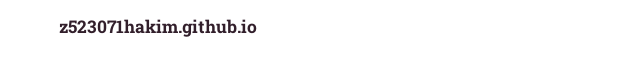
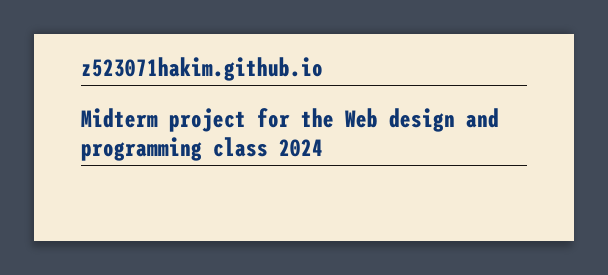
+ Midterm project for the Web design and programming class 2024

